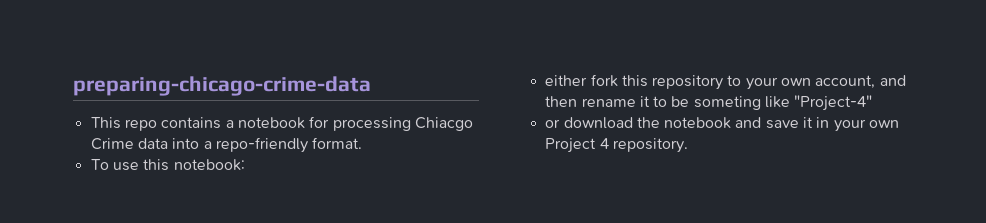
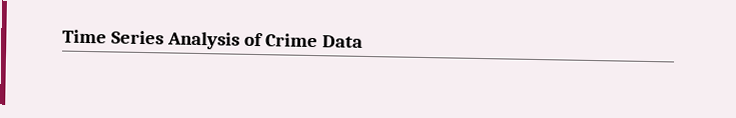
- preparing-chicago-crime-data
- This repo contains a notebook for processing Chiacgo Crime data into a repo-friendly format.
- To use this notebook:
- either fork this repository to your own account, and then rename it to be someting like "Project-4"
- or download the notebook and save it in your own Project 4 repository.
+ Time Series Analysis of Crime Data

